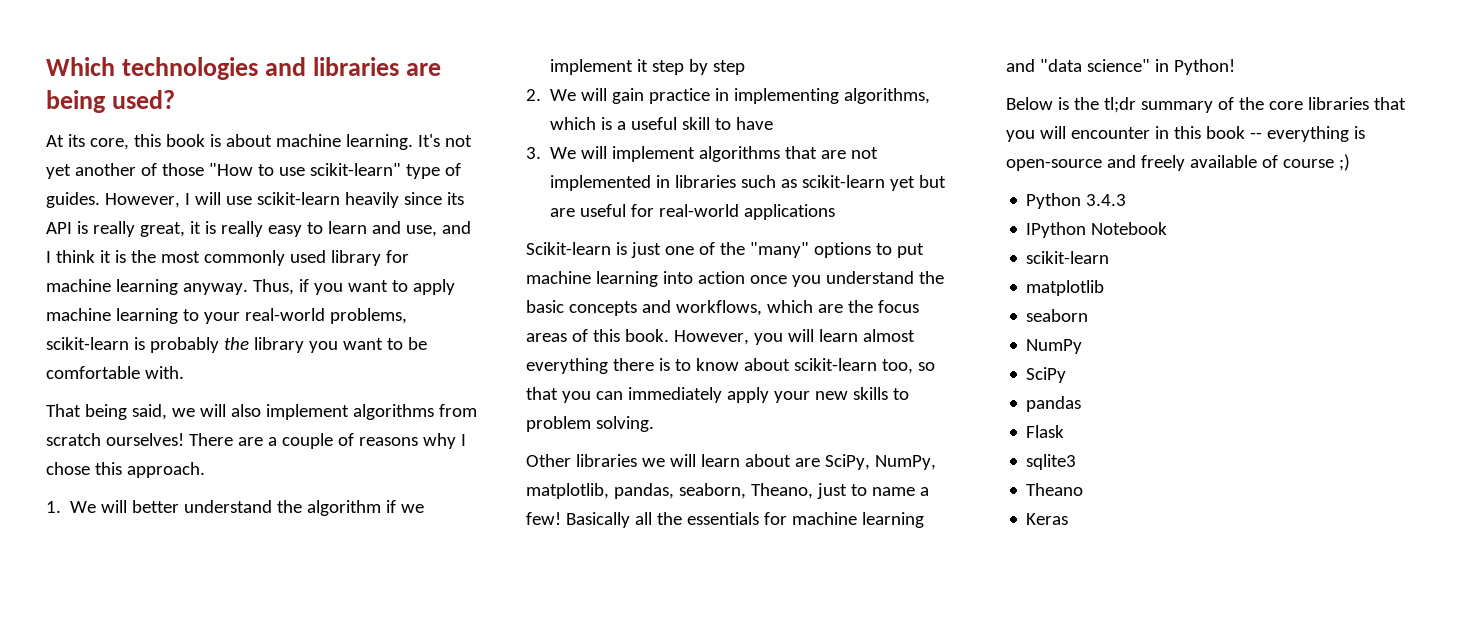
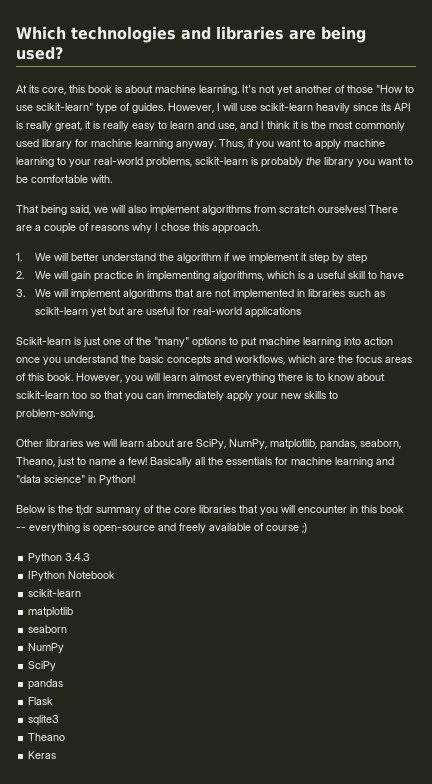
- However, you will learn almost everything there is to know about scikit-learn too, so that you can immediately apply your new skills to problem solving.
+ However, you will learn almost everything there is to know about scikit-learn too so that you can immediately apply your new skills to problem-solving.

